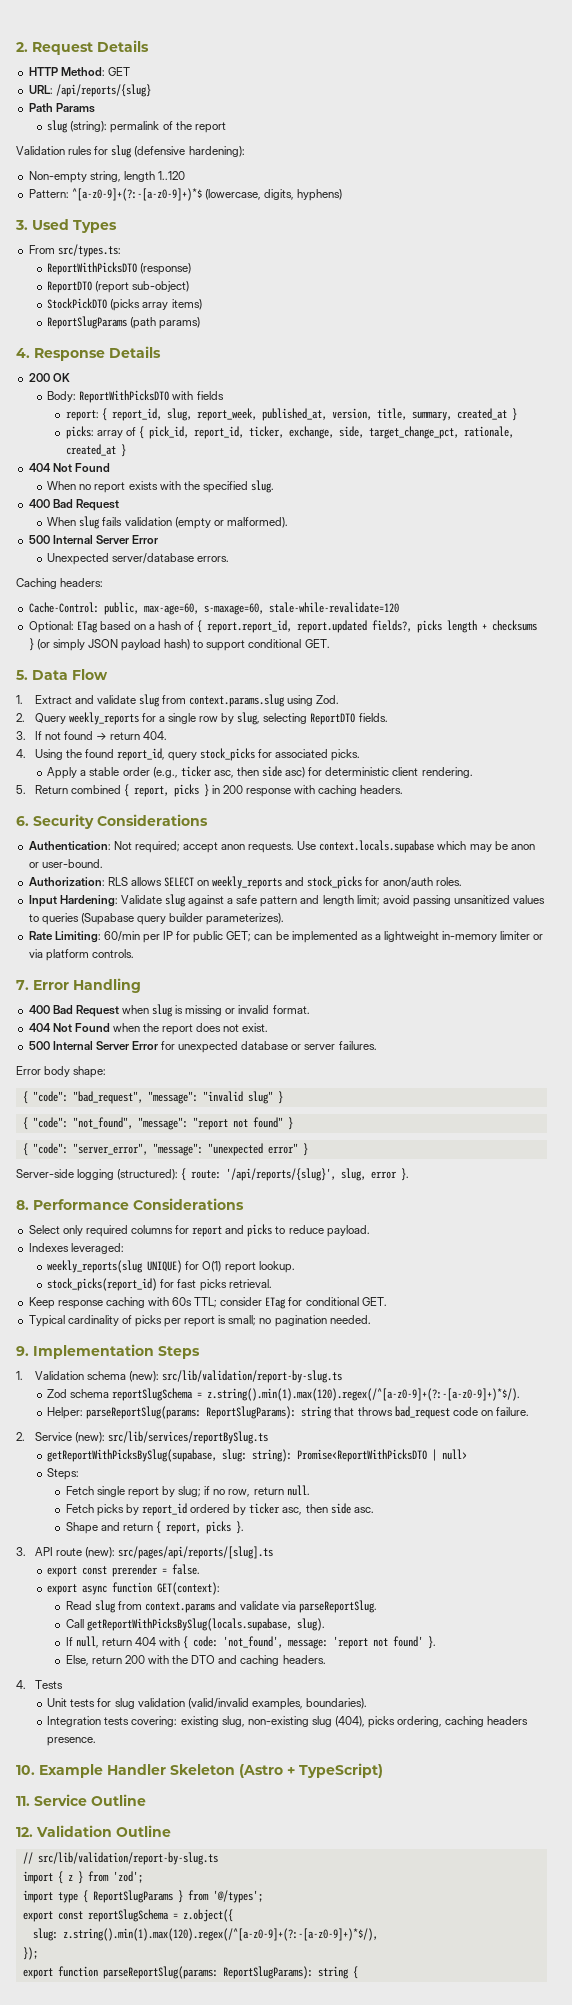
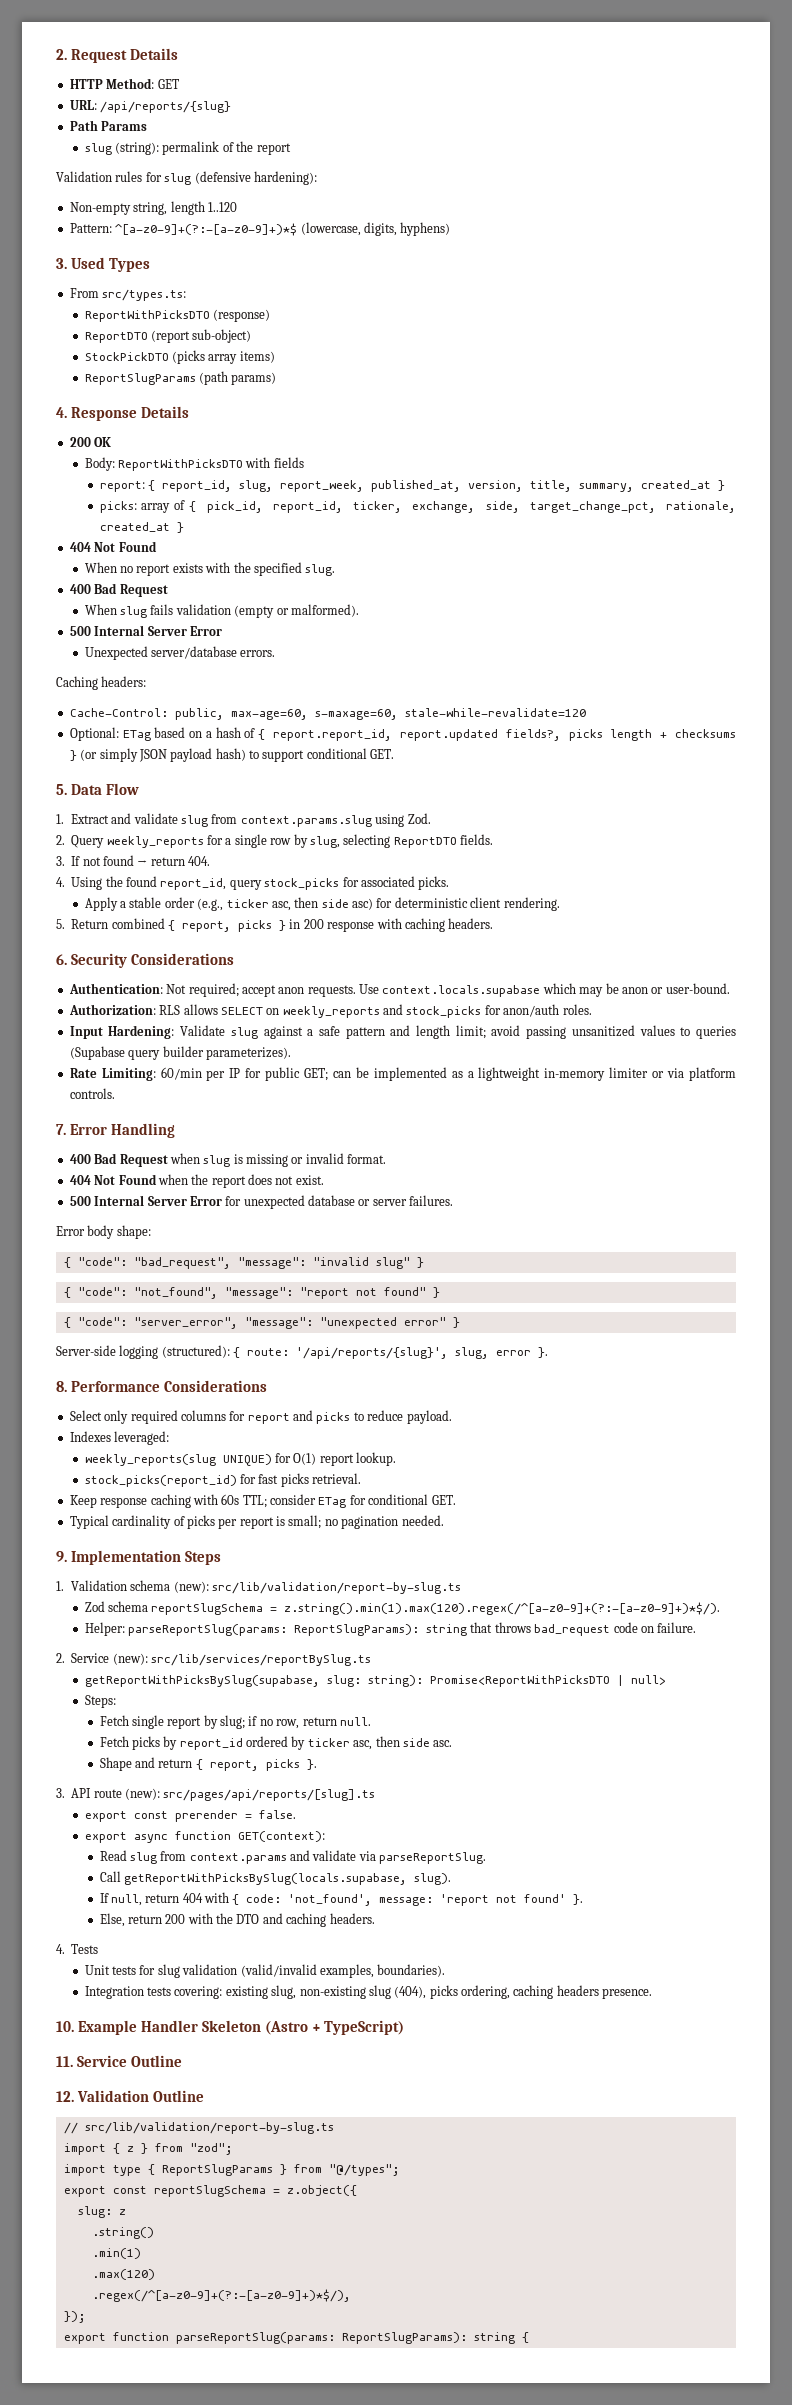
- import { z } from 'zod';
+ import { z } from "zod";
- import type { ReportSlugParams } from '@/types';
+ import type { ReportSlugParams } from "@/types";
- slug: z.string().min(1).max(120).regex(/^[a-z0-9]+(?:-[a-z0-9]+)*$/),
+ slug: z
+ .string()
+ .min(1)
+ .max(120)
+ .regex(/^[a-z0-9]+(?:-[a-z0-9]+)*$/),

